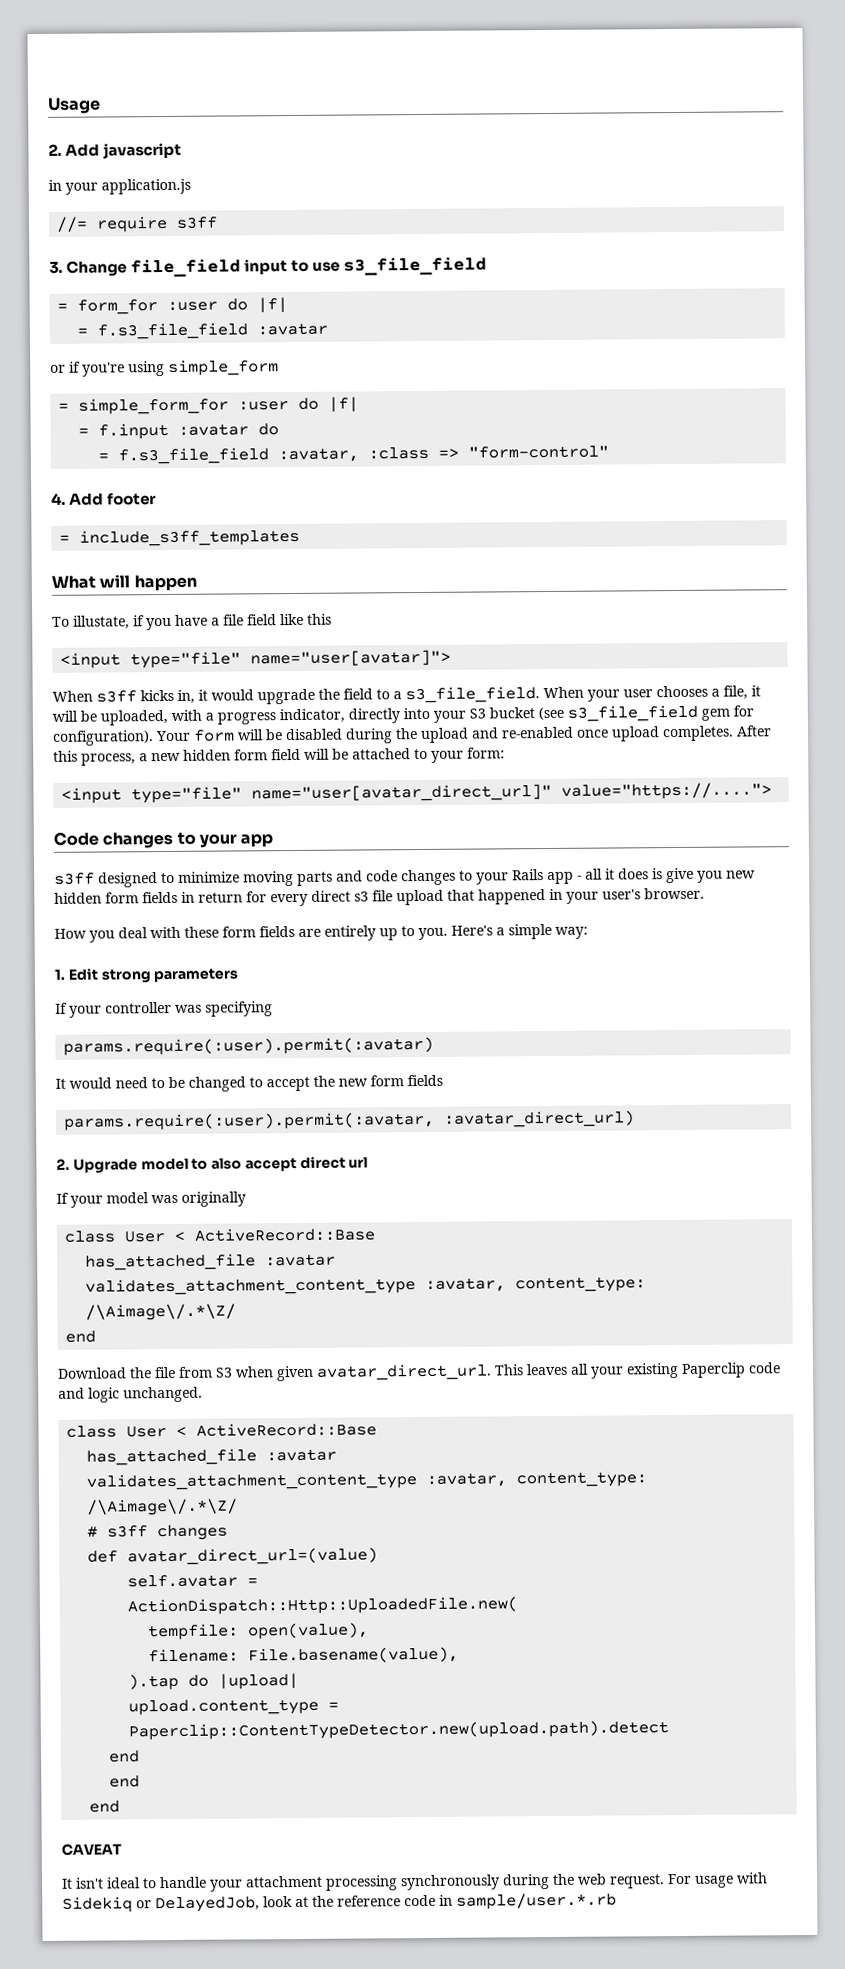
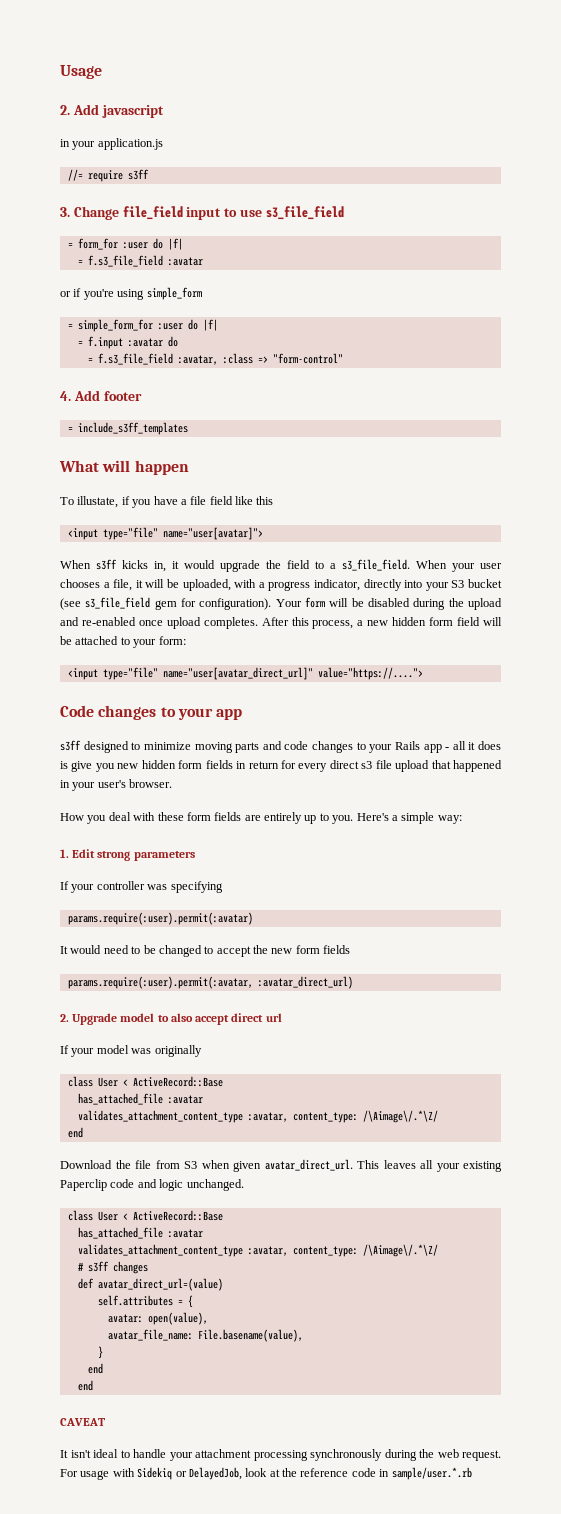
- self.avatar =
- ActionDispatch::Http::UploadedFile.new(
- tempfile: open(value),
+ self.attributes = {
+ avatar: open(value),
- filename: File.basename(value),
+ avatar_file_name: File.basename(value),
- ).tap do |upload|
- upload.content_type = Paperclip::ContentTypeDetector.new(upload.path).detect
- end
+ }

